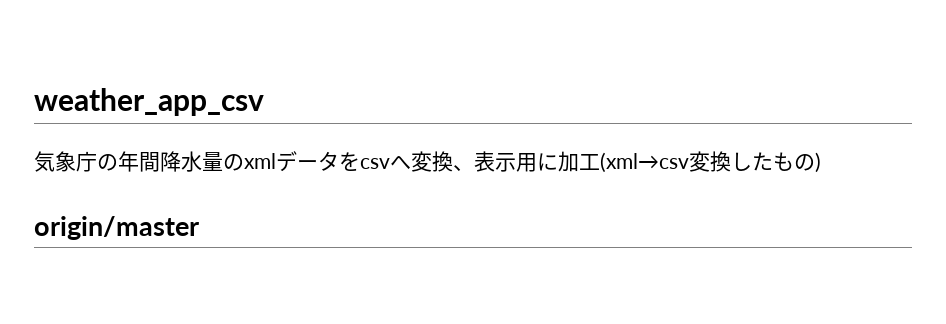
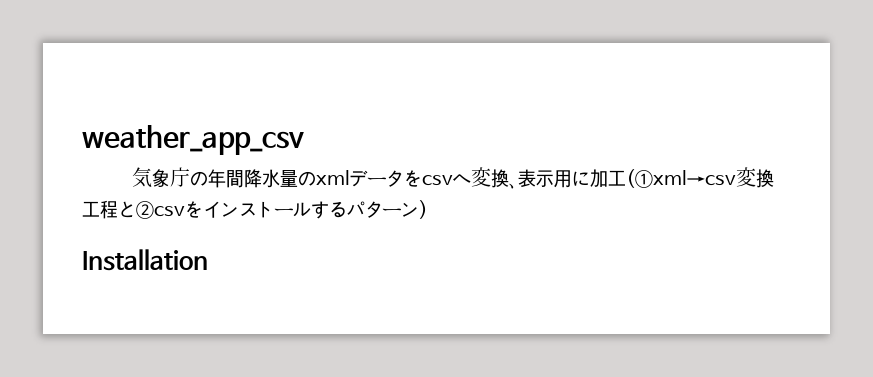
- 気象庁の年間降水量のxmlデータをcsvへ変換、表示用に加工(xml→csv変換したもの)
+ 気象庁の年間降水量のxmlデータをcsvへ変換、表示用に加工(①xml→csv変換工程と②csvをインストールするパターン)
- origin/master
+ Installation

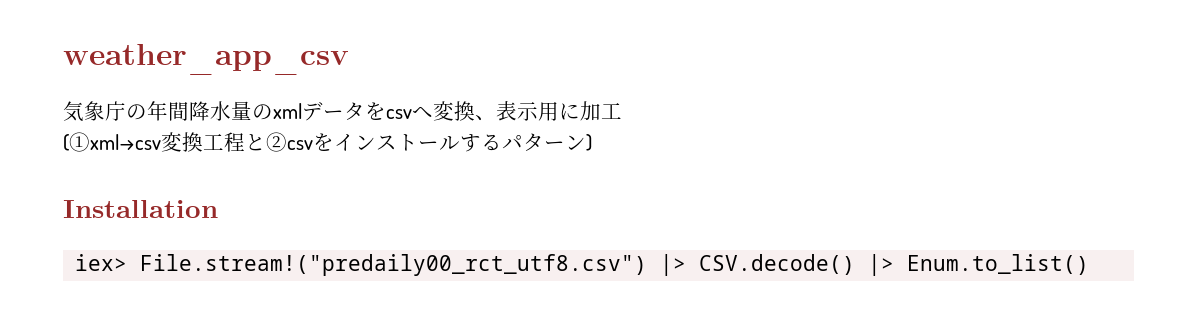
- 気象庁の年間降水量のxmlデータをcsvへ変換、表示用に加工(①xml→csv変換工程と②csvをインストールするパターン)
+ 気象庁の年間降水量のxmlデータをcsvへ変換、表示用に加工
+ (①xml→csv変換工程と②csvをインストールするパターン)
+ iex> File.stream!("predaily00_rct_utf8.csv") |> CSV.decode() |> Enum.to_list()

